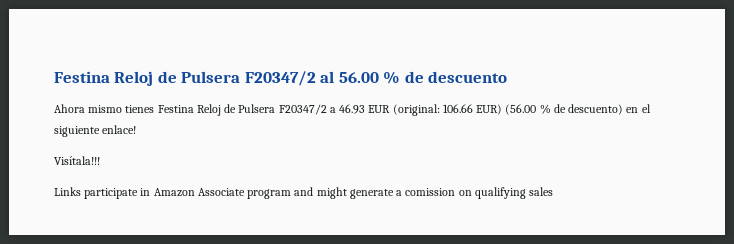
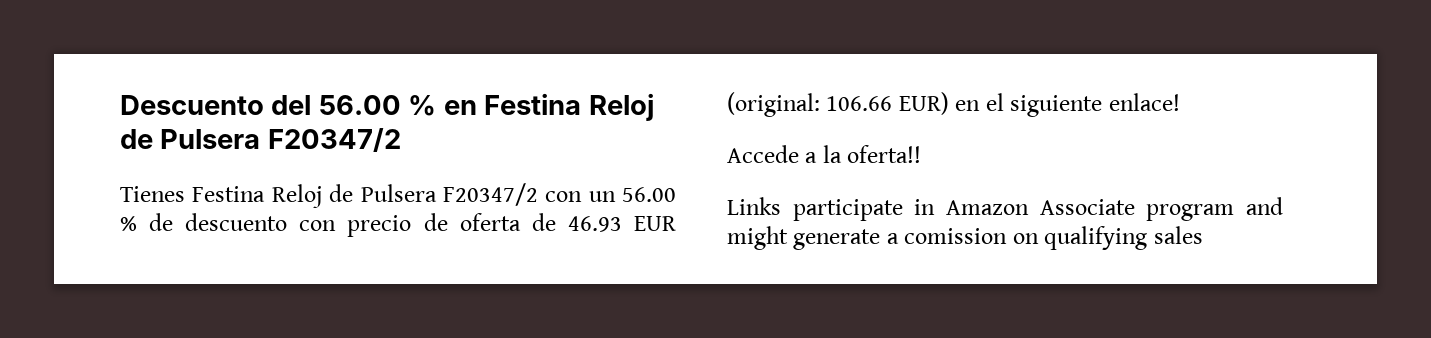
- Festina Reloj de Pulsera F20347/2 al 56.00 % de descuento
- Ahora mismo tienes Festina Reloj de Pulsera F20347/2 a 46.93 EUR (original: 106.66 EUR) (56.00 % de descuento) en el siguiente enlace!
+ Descuento del 56.00 % en Festina Reloj de Pulsera F20347/2
+ Tienes Festina Reloj de Pulsera F20347/2 con un 56.00 % de descuento con precio de oferta de 46.93 EUR (original: 106.66 EUR) en el siguiente enlace!
- Visítala!!!
+ Accede a la oferta!!

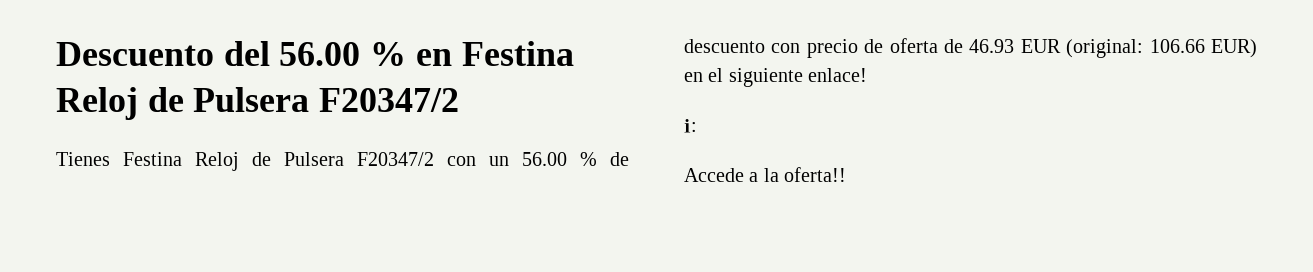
+ ℹ:
- Links participate in Amazon Associate program and might generate a comission on qualifying sales

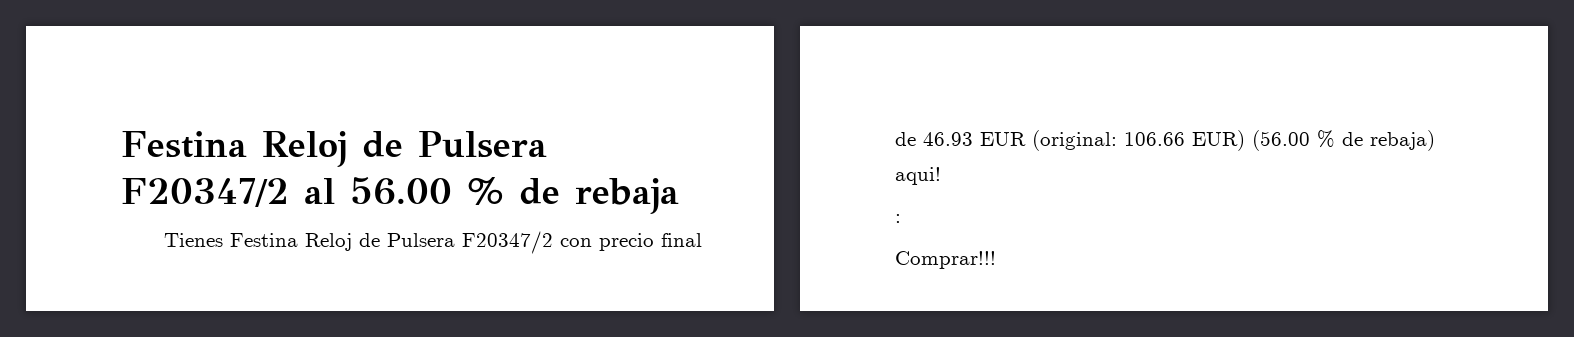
- Descuento del 56.00 % en Festina Reloj de Pulsera F20347/2
+ Festina Reloj de Pulsera F20347/2 al 56.00 % de rebaja
- Tienes Festina Reloj de Pulsera F20347/2 con un 56.00 % de descuento con precio de oferta de 46.93 EUR (original: 106.66 EUR) en el siguiente enlace!
- ℹ:
- Accede a la oferta!!
+ Tienes Festina Reloj de Pulsera F20347/2 con precio final de 46.93 EUR (original: 106.66 EUR) (56.00 % de rebaja) aqui!
+ :
+ Comprar!!!

